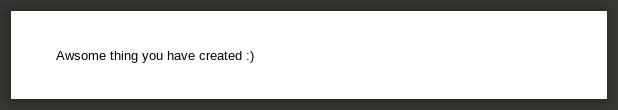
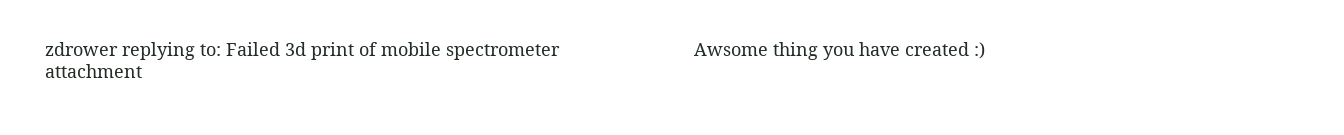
+ zdrower replying to: Failed 3d print of mobile spectrometer attachment

